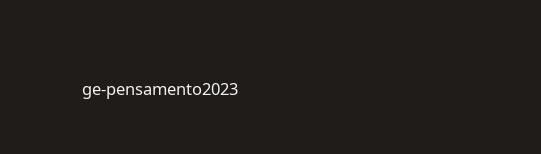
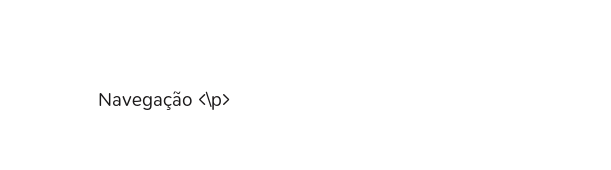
- ge-pensamento2023
+ Navegação <\p>

